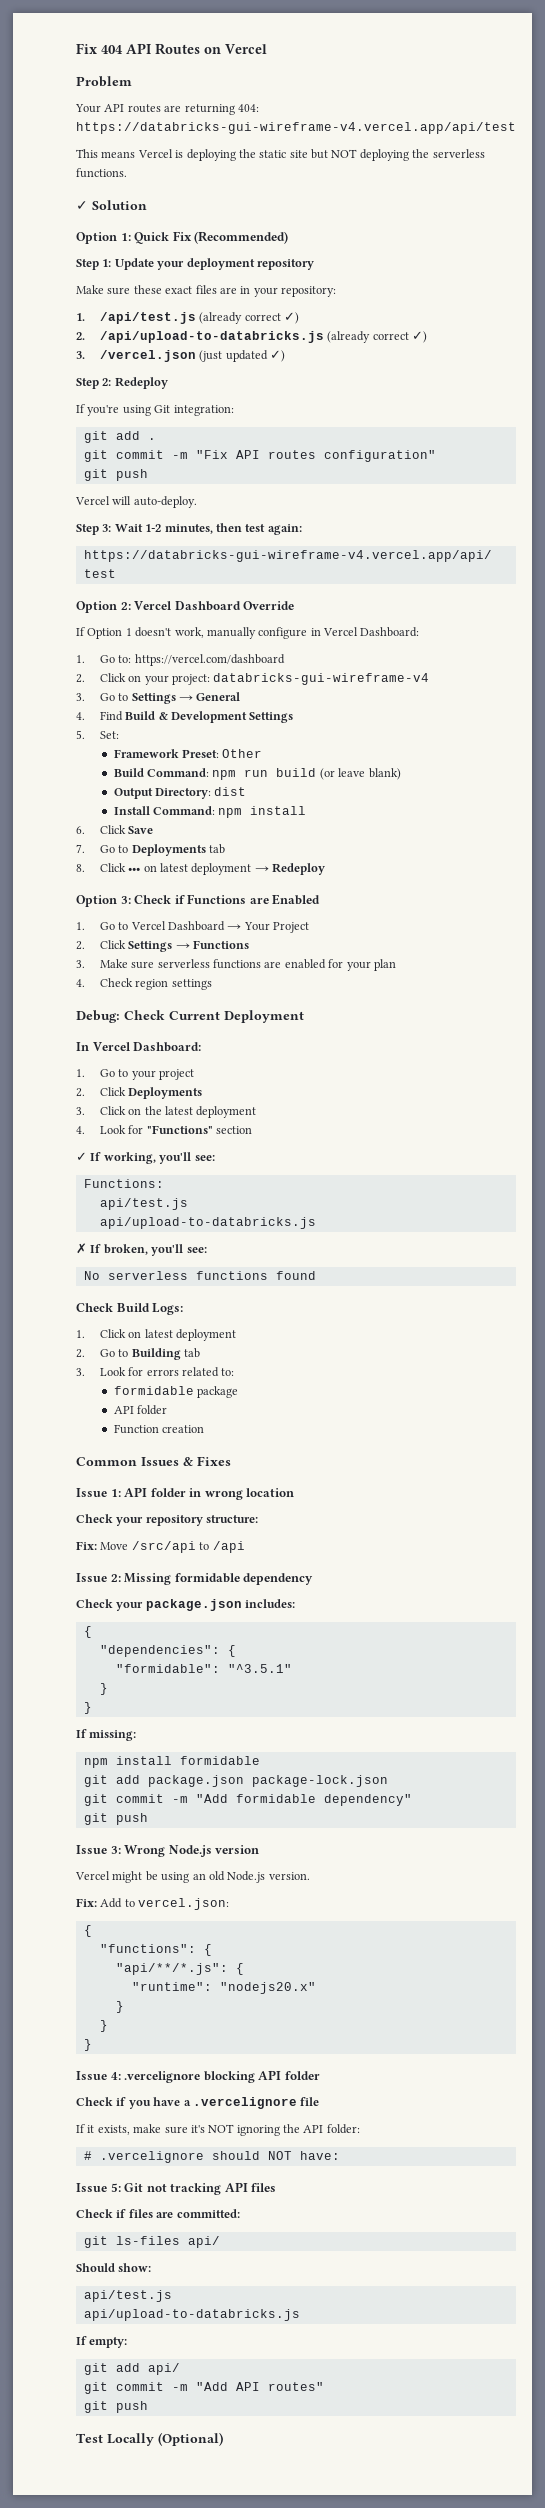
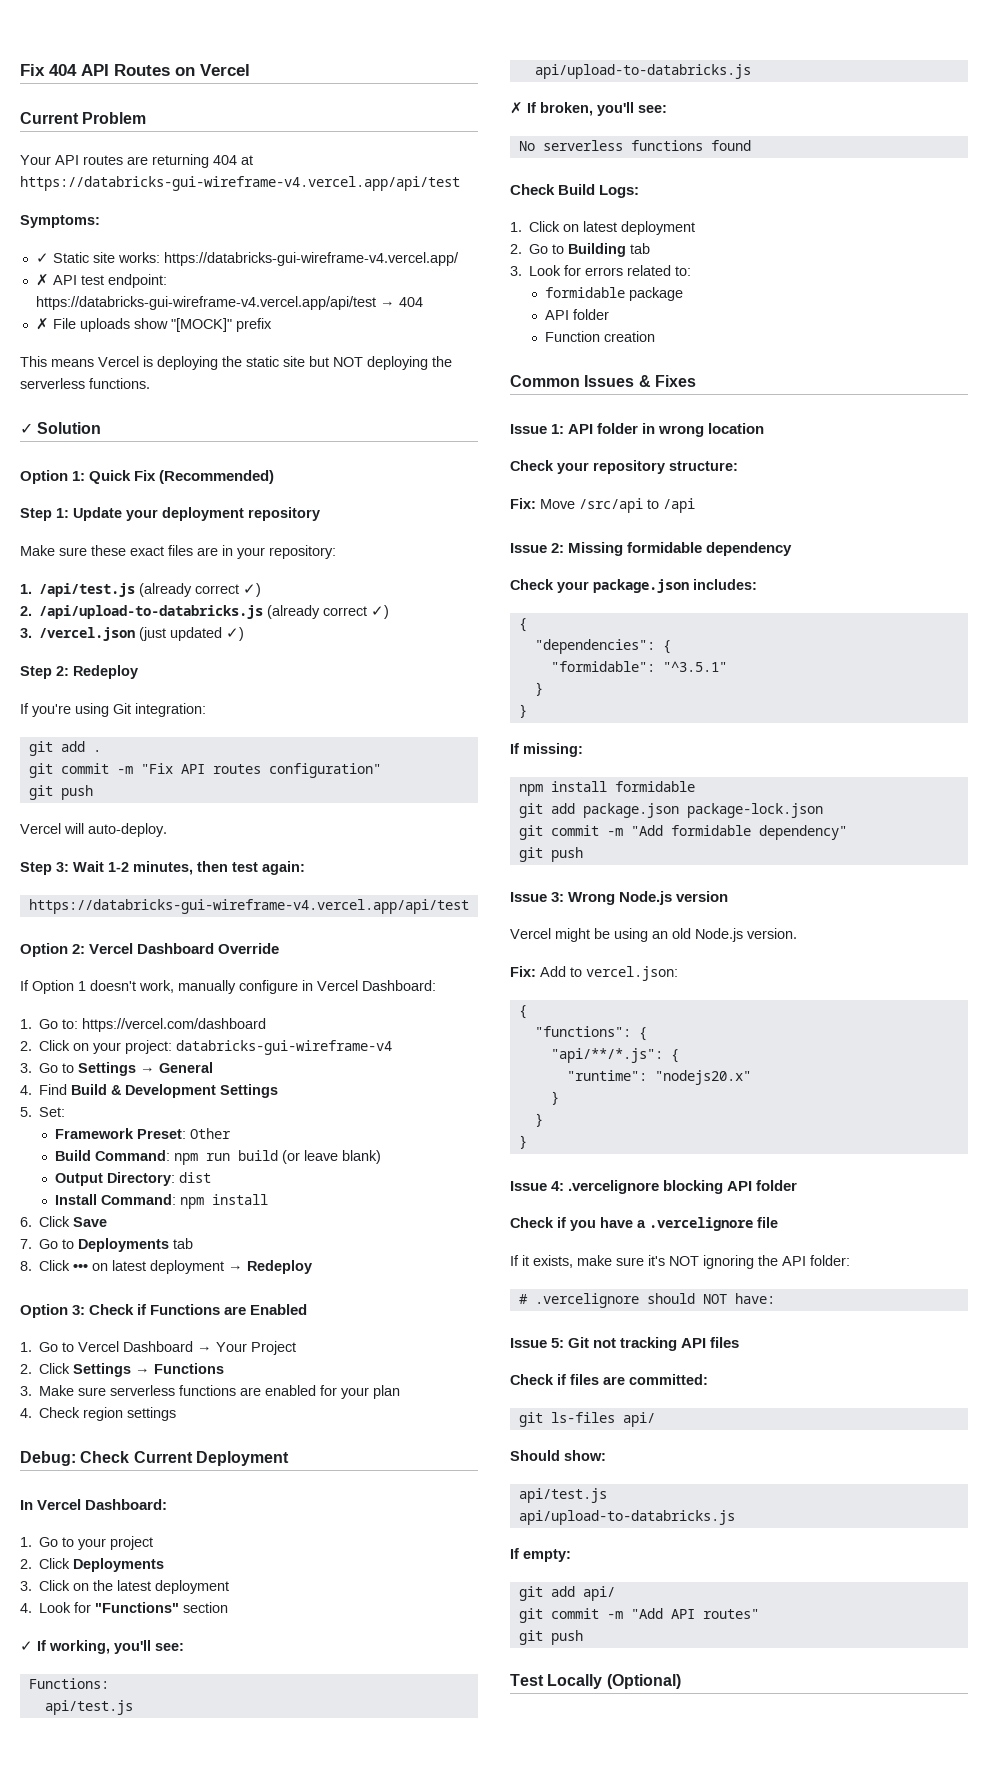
- Problem
+ Current Problem
- Your API routes are returning 404: https://databricks-gui-wireframe-v4.vercel.app/api/test
+ Your API routes are returning 404 at https://databricks-gui-wireframe-v4.vercel.app/api/test
+ Symptoms:
+ ✓ Static site works: https://databricks-gui-wireframe-v4.vercel.app/
+ ✗ API test endpoint: https://databricks-gui-wireframe-v4.vercel.app/api/test → 404
+ ✗ File uploads show "[MOCK]" prefix

